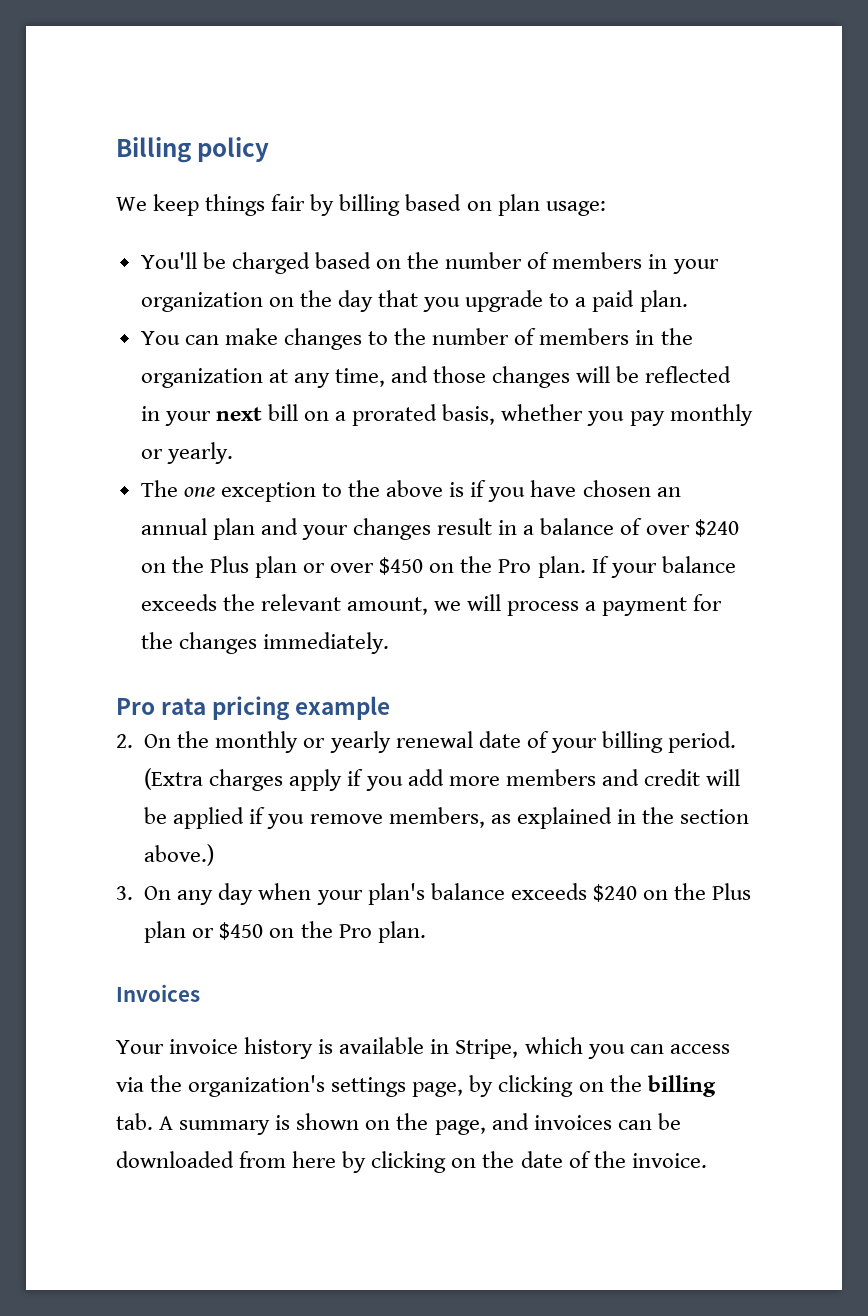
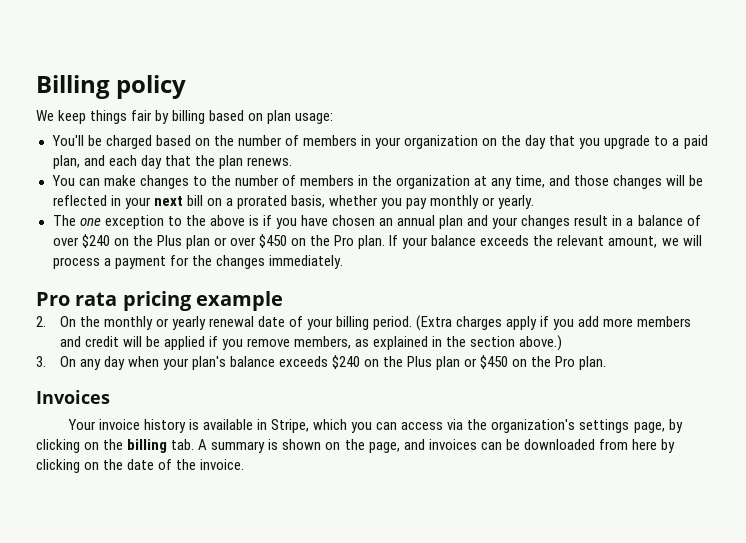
- You'll be charged based on the number of members in your organization on the day that you upgrade to a paid plan.
+ You'll be charged based on the number of members in your organization on the day that you upgrade to a paid plan, and each day that the plan renews.

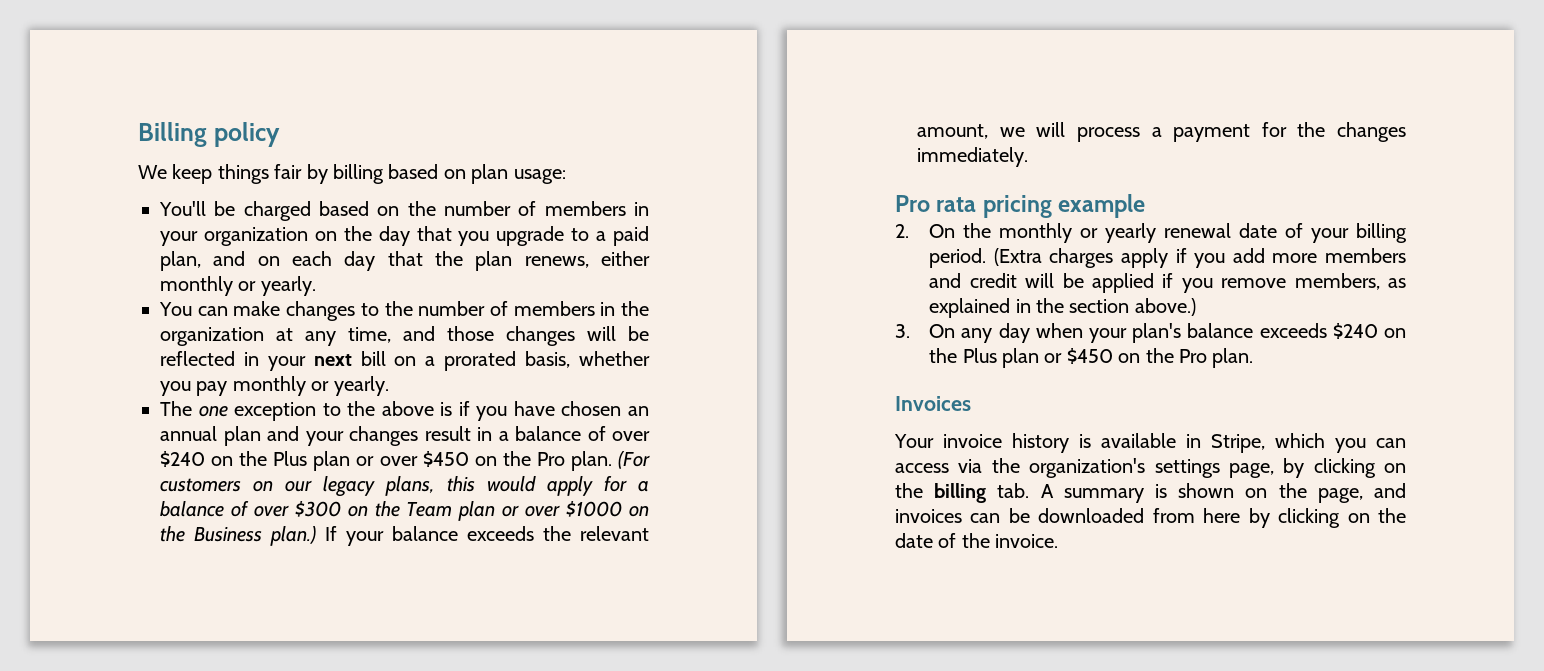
- You'll be charged based on the number of members in your organization on the day that you upgrade to a paid plan, and each day that the plan renews.
+ You'll be charged based on the number of members in your organization on the day that you upgrade to a paid plan, and on each day that the plan renews, either monthly or yearly.
+ (For customers on our legacy plans, this would apply for a balance of over $300 on the Team plan or over $1000 on the Business plan.)

